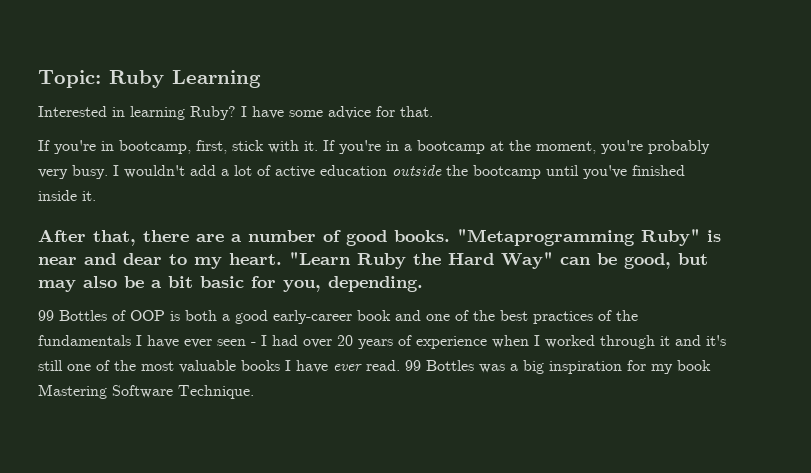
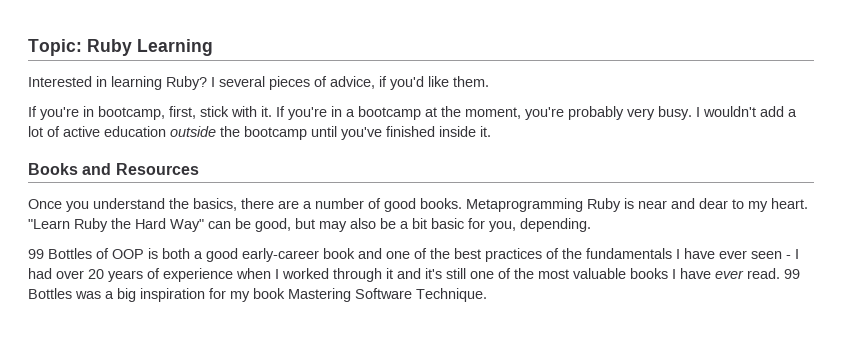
- I have some advice for that.
+ I several pieces of advice, if you'd like them.
- After that, there are a number of good books.
+ Books and Resources
+ Once you understand the basics, there are a number of good books.
- "Metaprogramming Ruby" is near and dear to my heart.
+ Metaprogramming Ruby is near and dear to my heart.

